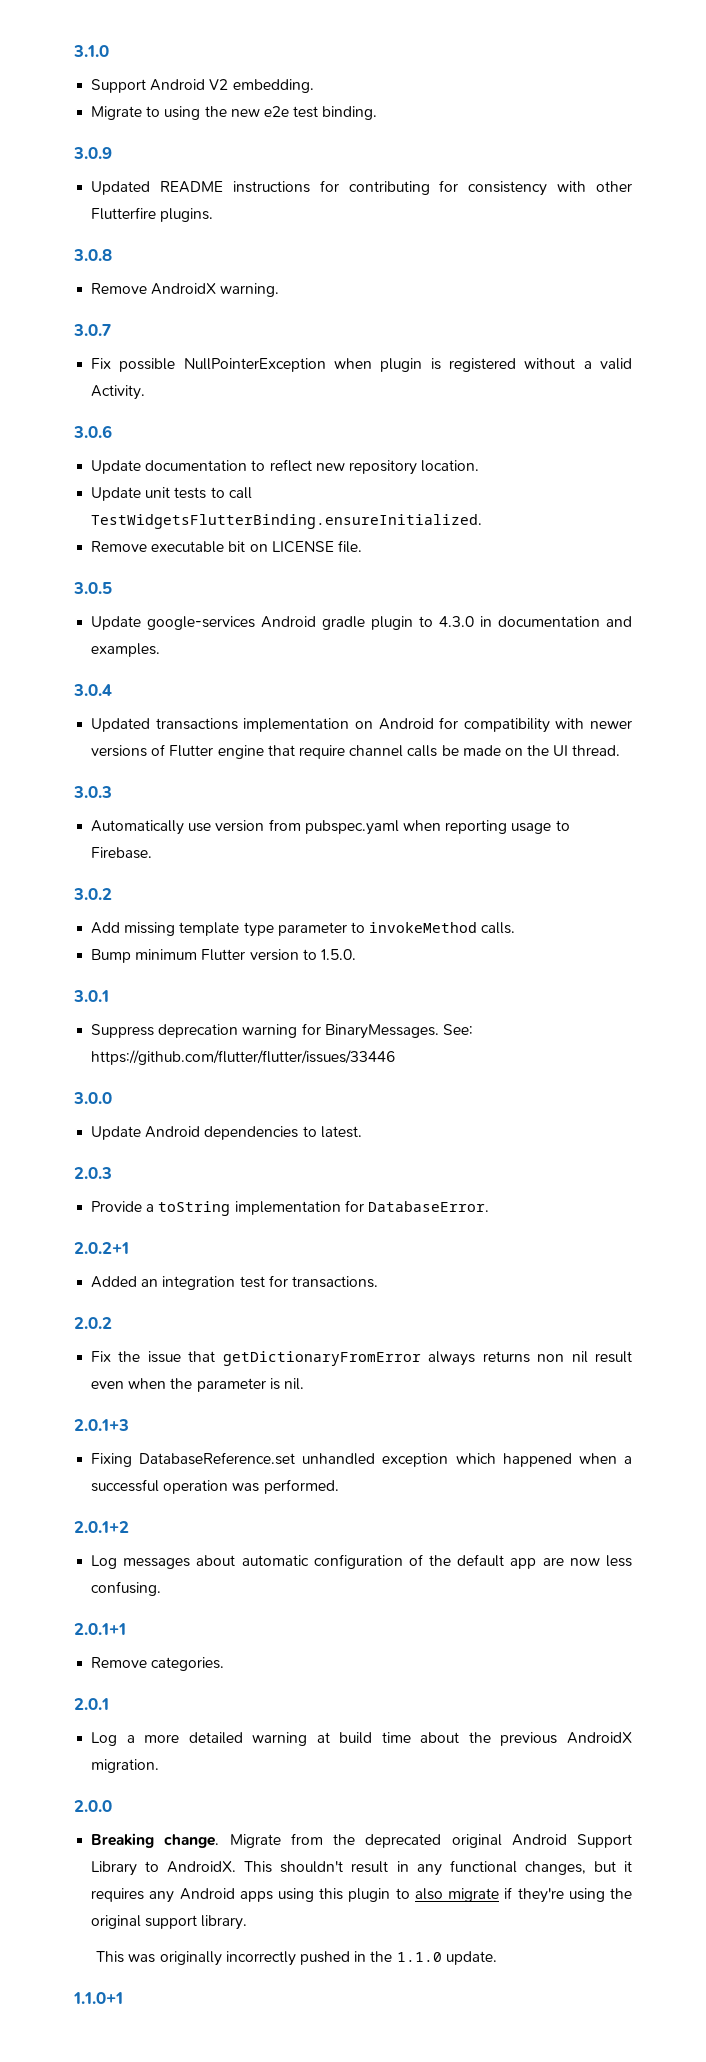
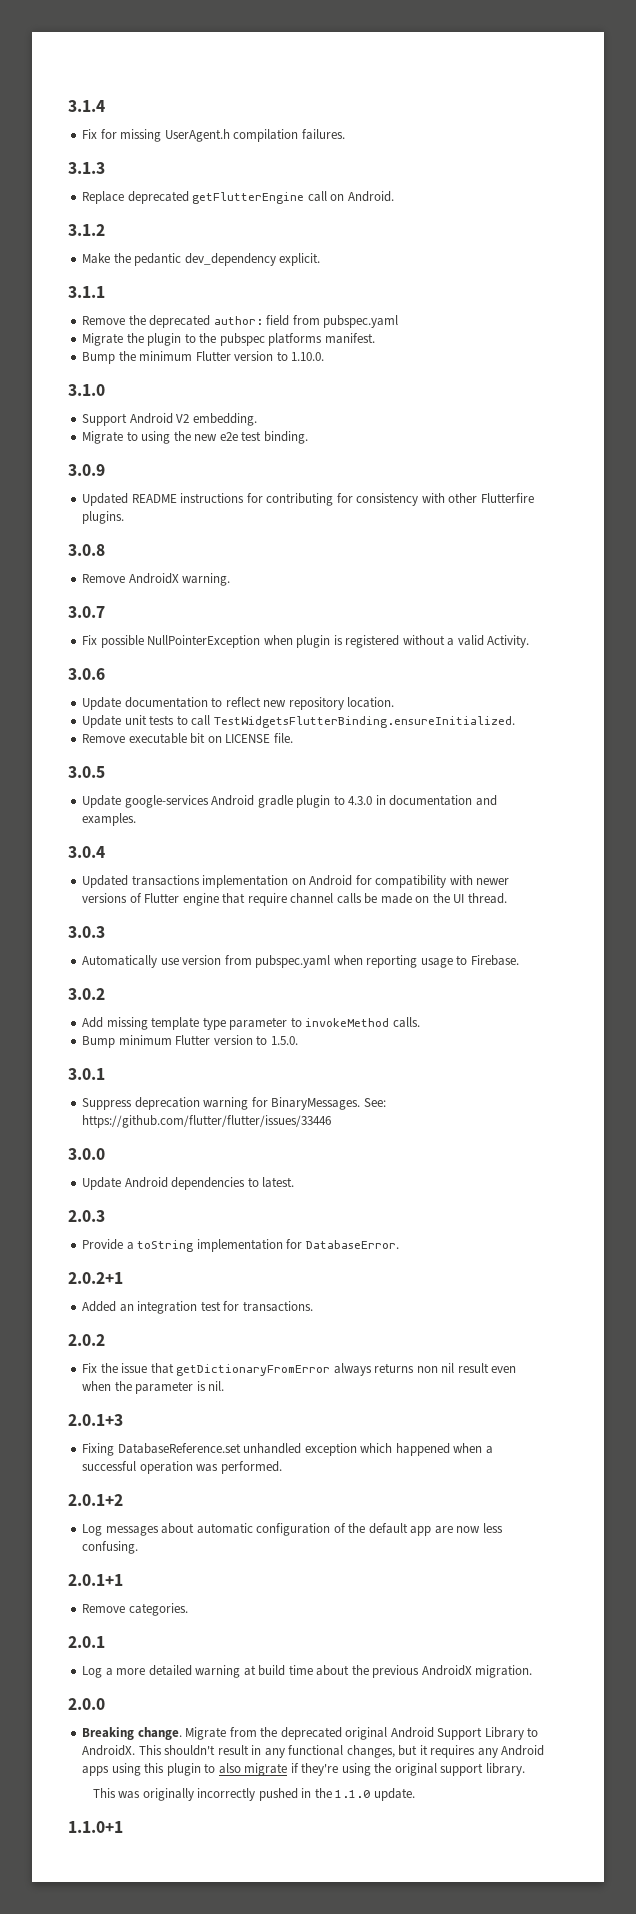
+ 3.1.4
+ Fix for missing UserAgent.h compilation failures.
+ 3.1.3
+ Replace deprecated getFlutterEngine call on Android.
+ 3.1.2
+ Make the pedantic dev_dependency explicit.
+ 3.1.1
+ Remove the deprecated author: field from pubspec.yaml
+ Migrate the plugin to the pubspec platforms manifest.
+ Bump the minimum Flutter version to 1.10.0.

